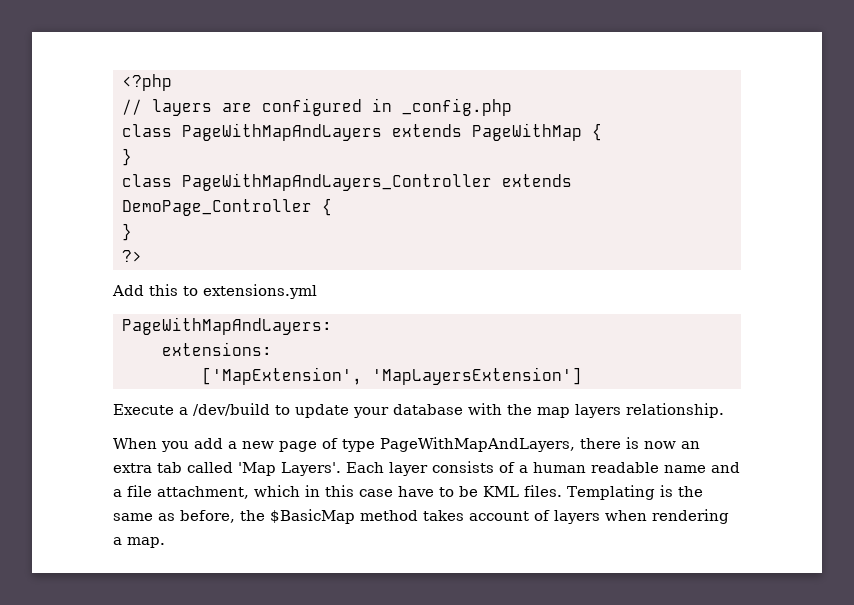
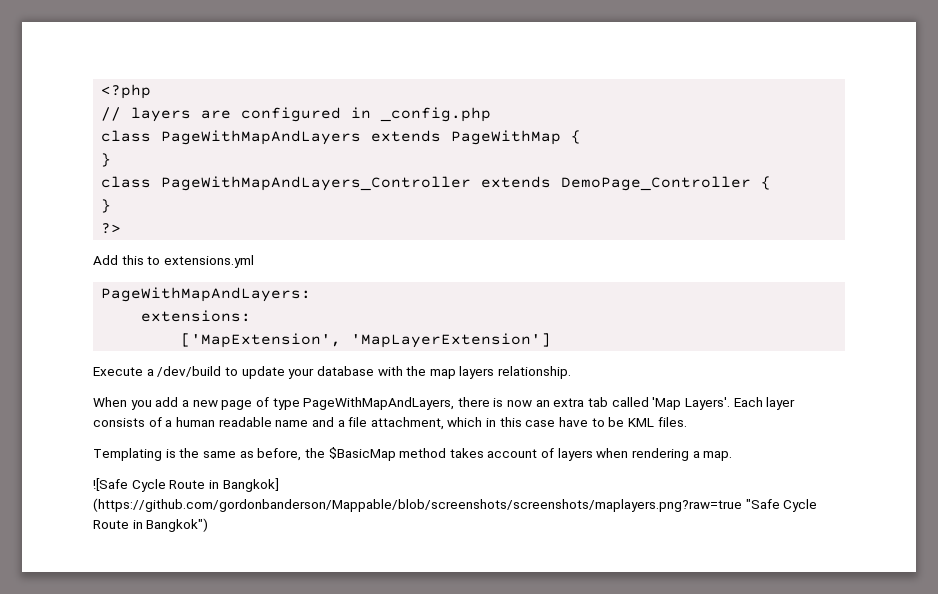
- ['MapExtension', 'MapLayersExtension']
+ ['MapExtension', 'MapLayerExtension']
- Each layer consists of a human readable name and a file attachment, which in this case have to be KML files. Templating is the same as before, the $BasicMap method takes account of layers when rendering a map.
+ Each layer consists of a human readable name and a file attachment, which in this case have to be KML files.
+ Templating is the same as before, the $BasicMap method takes account of layers when rendering a map.
+ ![Safe Cycle Route in Bangkok] (https://github.com/gordonbanderson/Mappable/blob/screenshots/screenshots/maplayers.png?raw=true "Safe Cycle Route in Bangkok")

